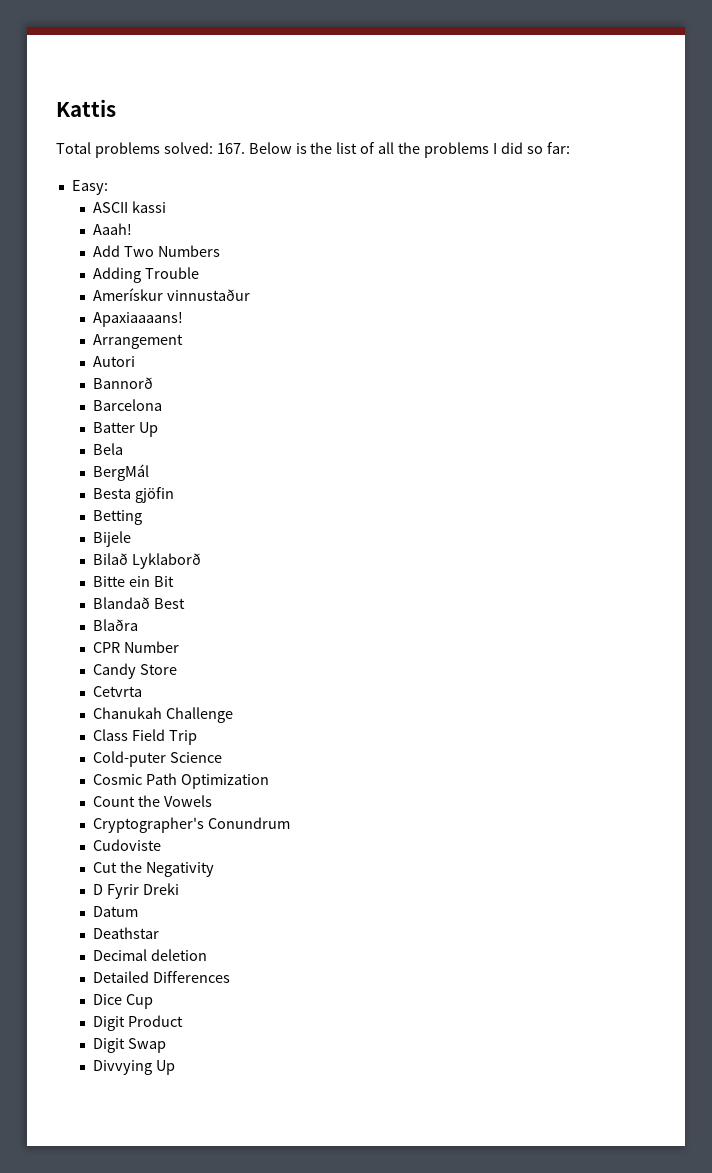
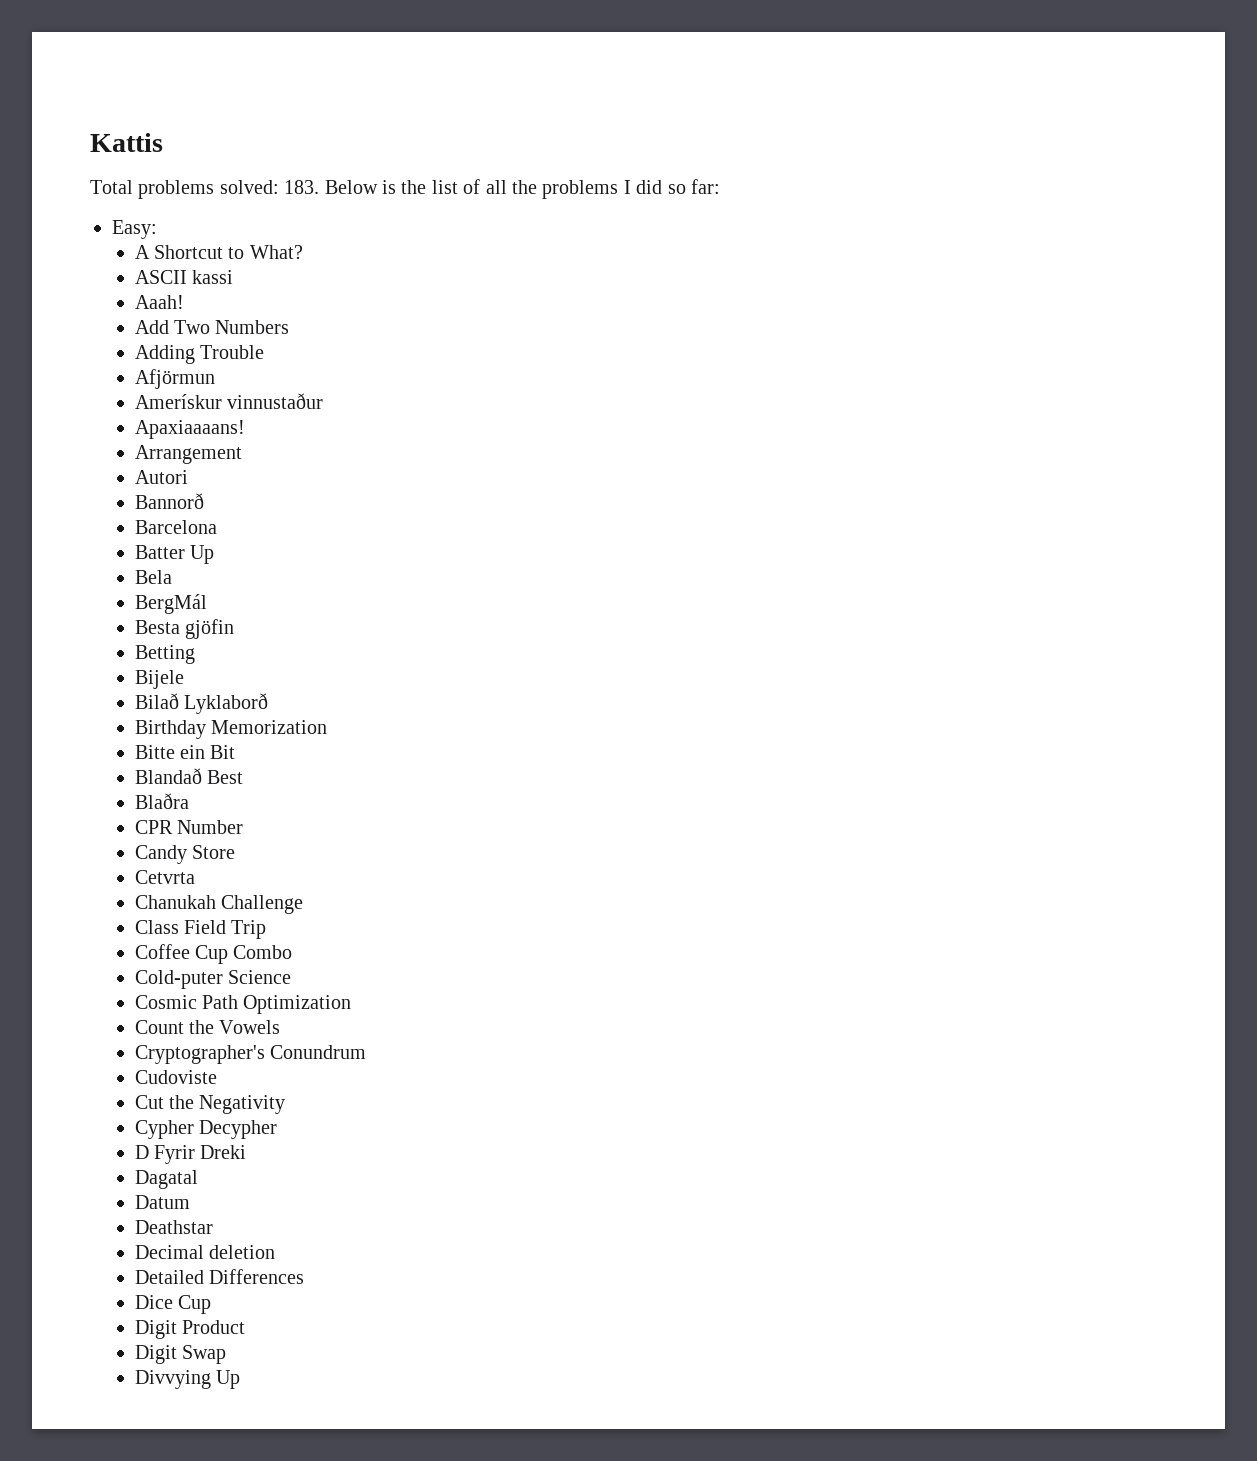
- Total problems solved: 167. Below is the list of all the problems I did so far:
+ Total problems solved: 183. Below is the list of all the problems I did so far:
+ A Shortcut to What?
+ Afjörmun
+ Birthday Memorization
+ Coffee Cup Combo
+ Cypher Decypher
+ Dagatal

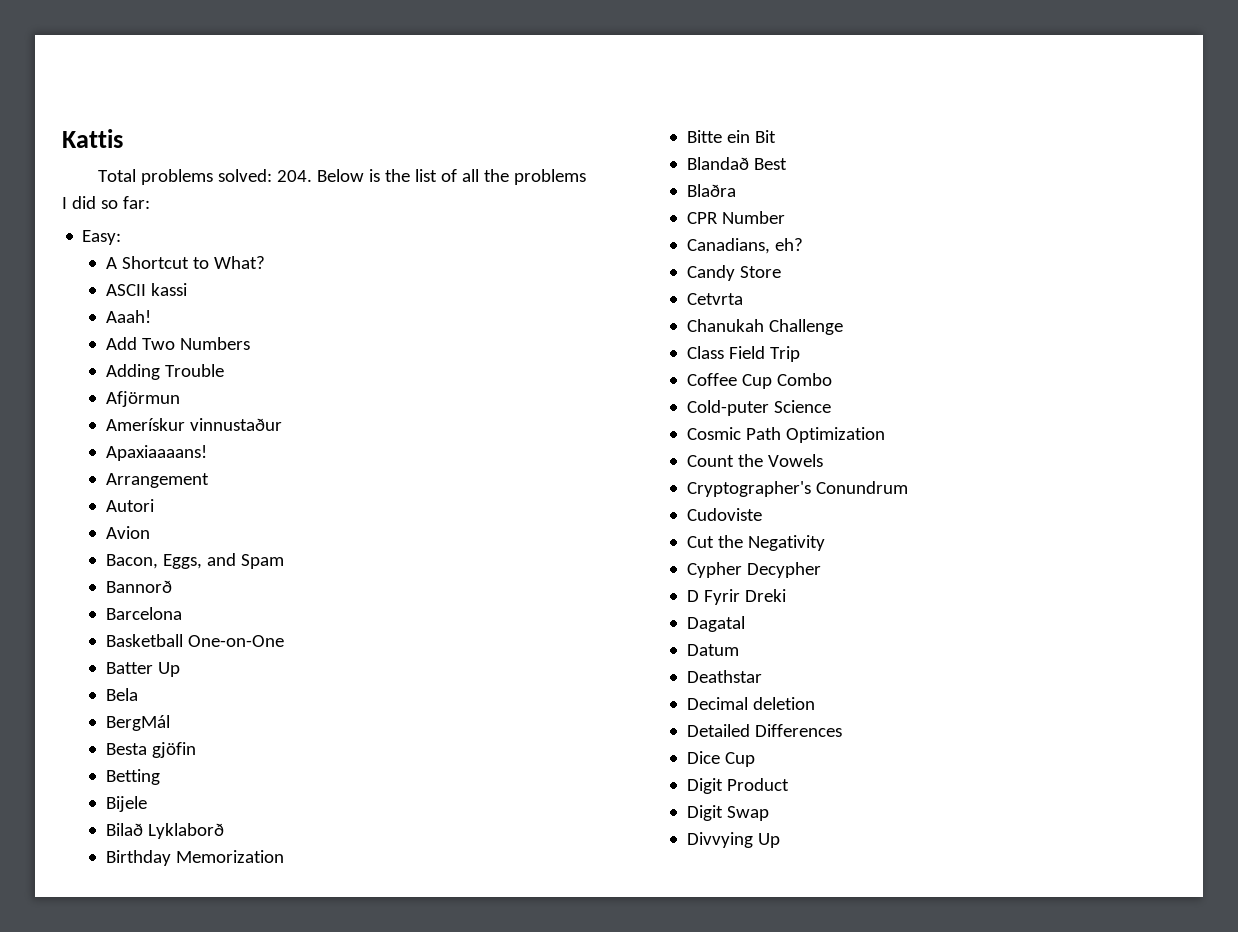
- Total problems solved: 183. Below is the list of all the problems I did so far:
+ Total problems solved: 204. Below is the list of all the problems I did so far:
+ Avion
+ Bacon, Eggs, and Spam
+ Basketball One-on-One
+ Canadians, eh?

